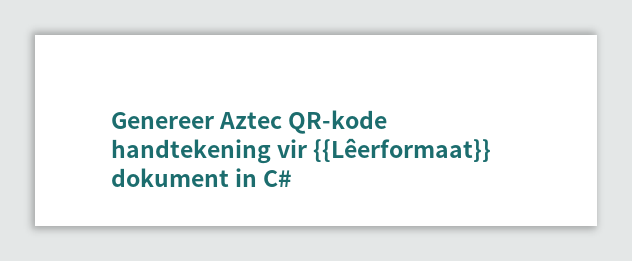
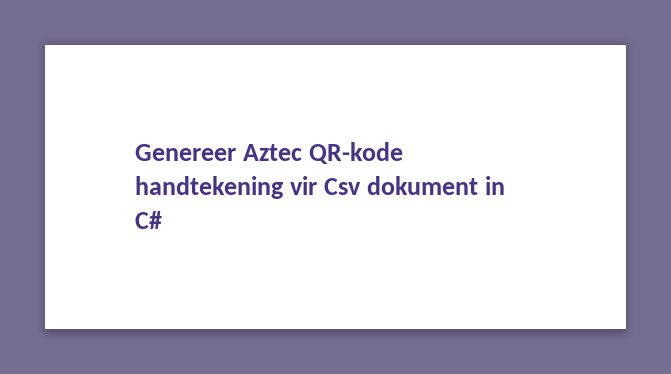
- Genereer Aztec QR-kode handtekening vir {{Lêerformaat}} dokument in C#
+ Genereer Aztec QR-kode handtekening vir Csv dokument in C#

